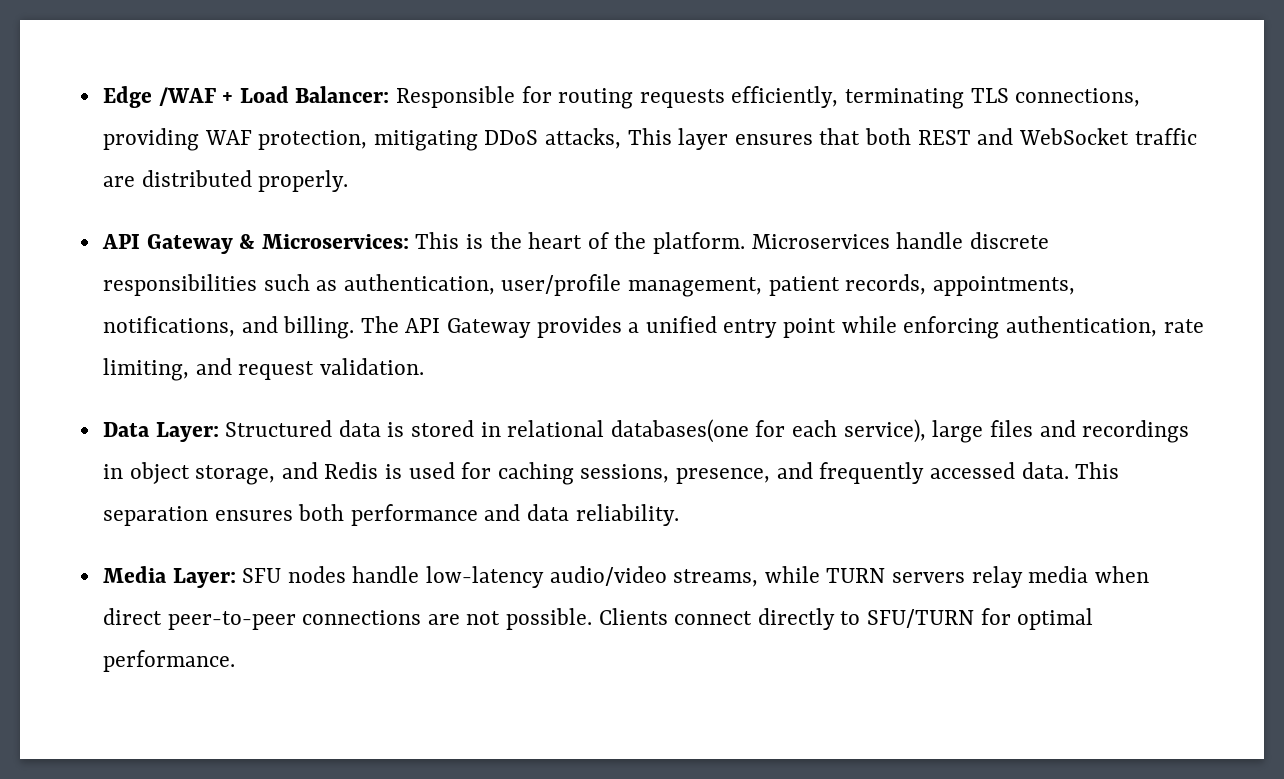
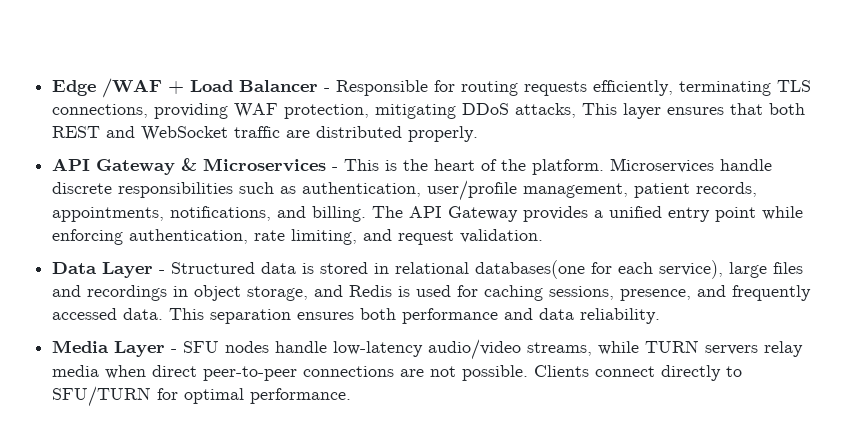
- Edge /WAF + Load Balancer: Responsible for routing requests efficiently, terminating TLS connections, providing WAF protection, mitigating DDoS attacks, This layer ensures that both REST and WebSocket traffic are distributed properly.
+ Edge /WAF + Load Balancer - Responsible for routing requests efficiently, terminating TLS connections, providing WAF protection, mitigating DDoS attacks, This layer ensures that both REST and WebSocket traffic are distributed properly.
- API Gateway & Microservices: This is the heart of the platform.
+ API Gateway & Microservices - This is the heart of the platform.
- Data Layer: Structured data is stored in relational databases(one for each service), large files and recordings in object storage, and Redis is used for caching sessions, presence, and frequently accessed data.
+ Data Layer - Structured data is stored in relational databases(one for each service), large files and recordings in object storage, and Redis is used for caching sessions, presence, and frequently accessed data.
- Media Layer: SFU nodes handle low-latency audio/video streams, while TURN servers relay media when direct peer-to-peer connections are not possible.
+ Media Layer - SFU nodes handle low-latency audio/video streams, while TURN servers relay media when direct peer-to-peer connections are not possible.

